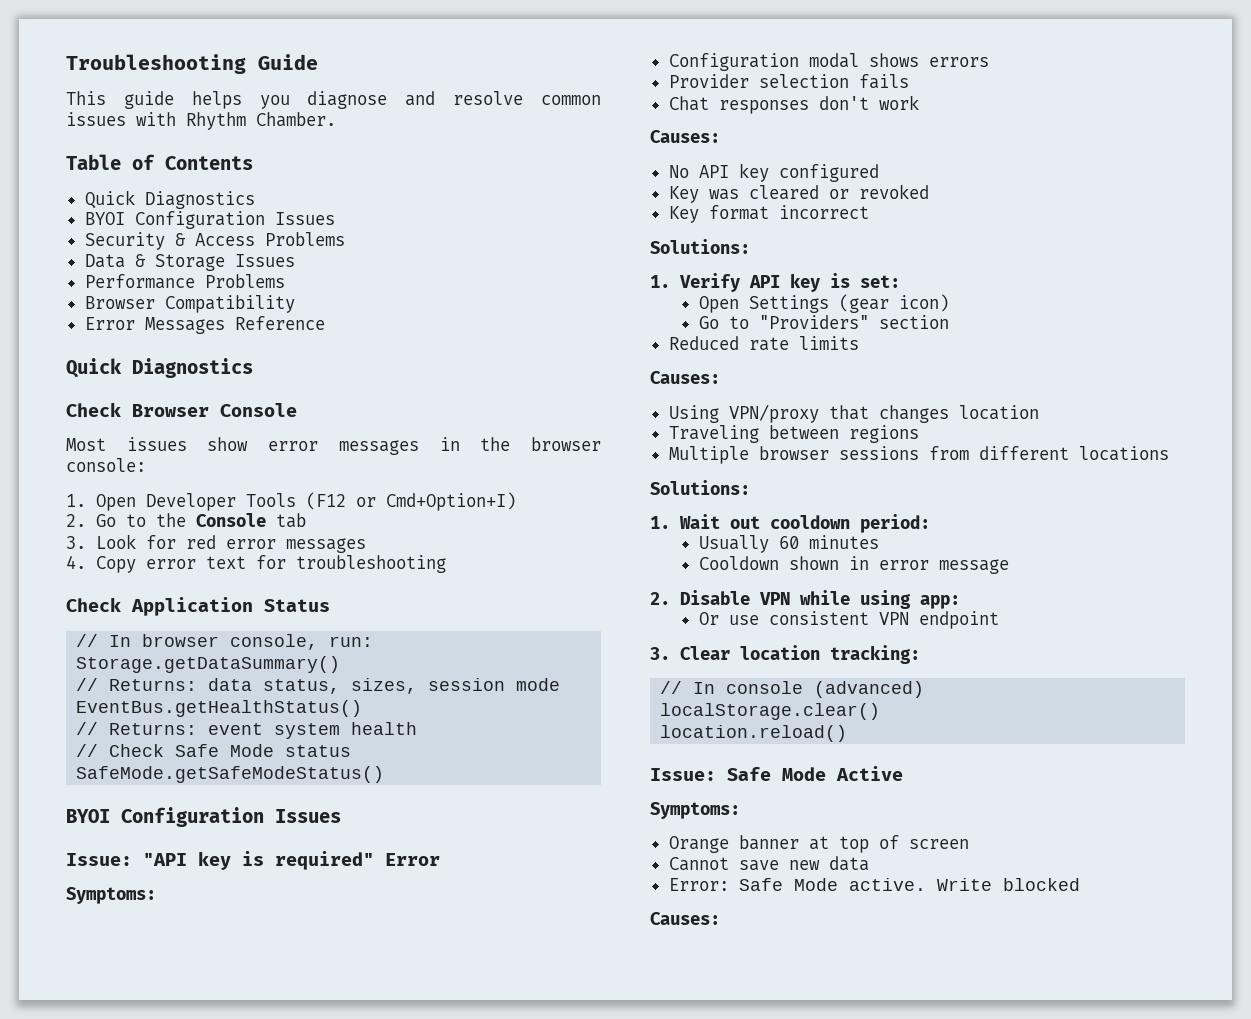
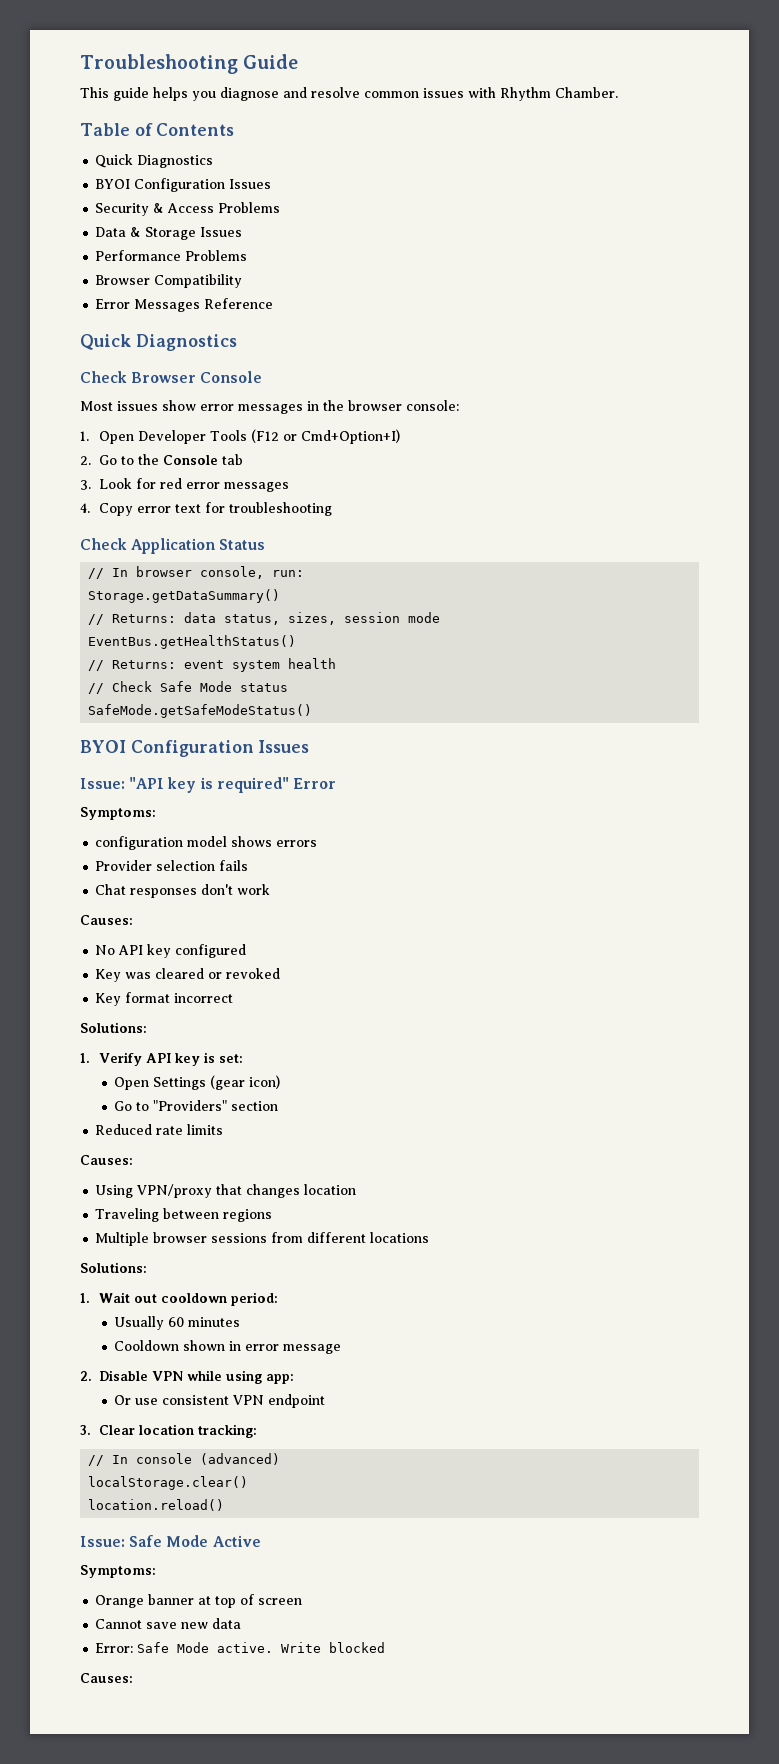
- Configuration modal shows errors
+ configuration model shows errors

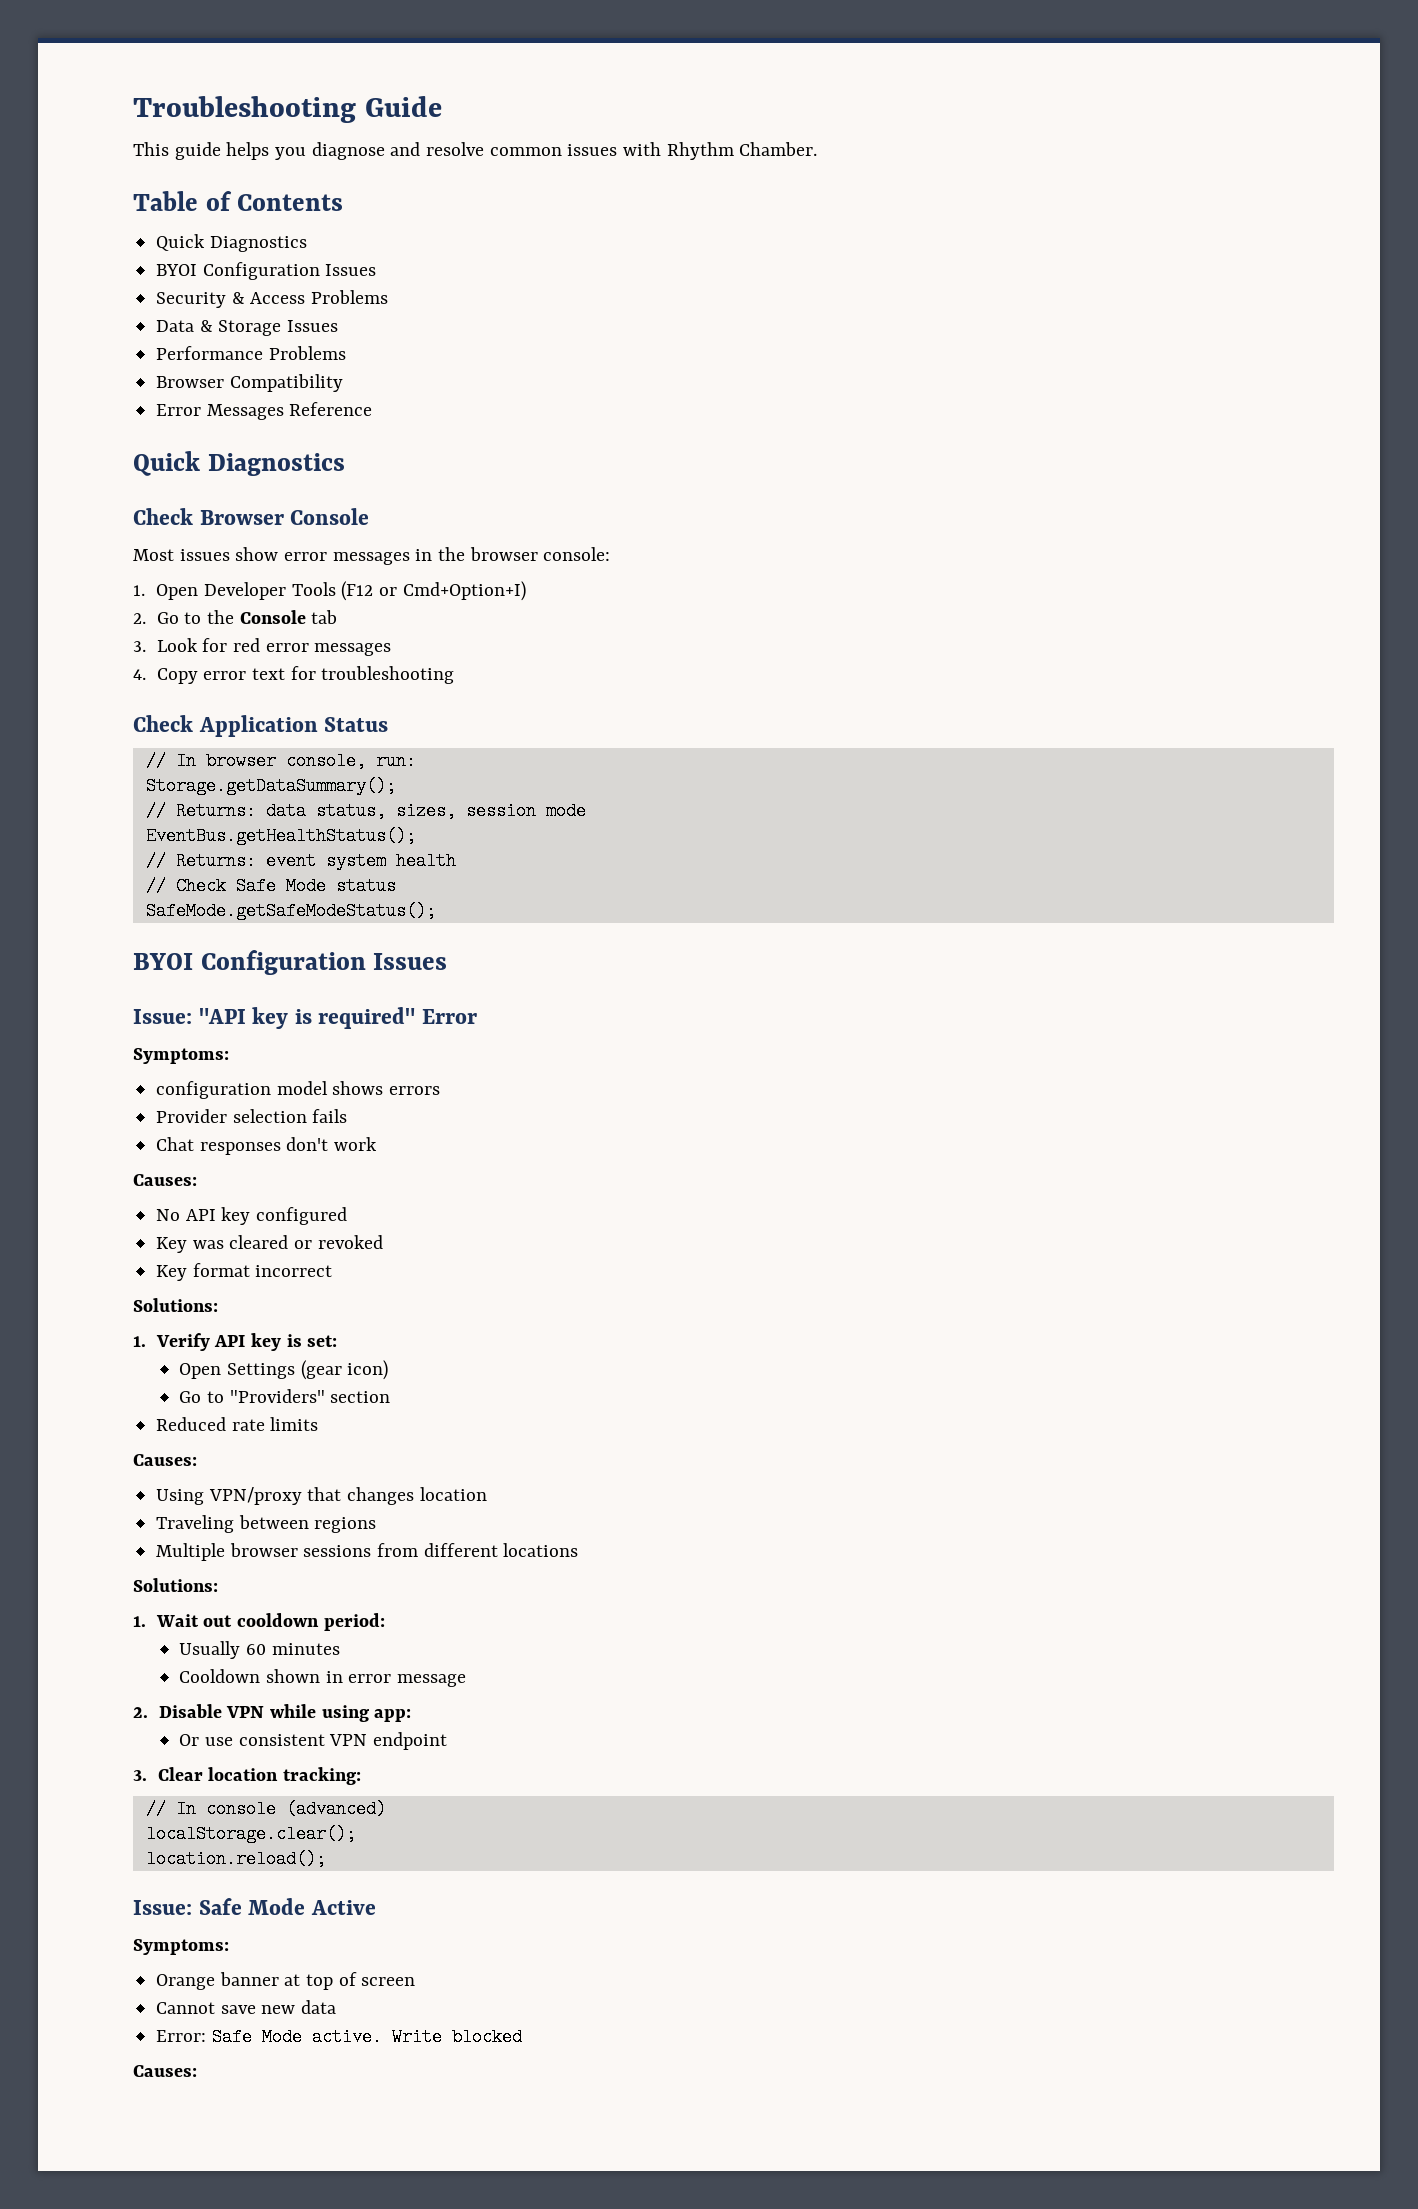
- Storage.getDataSummary()
+ Storage.getDataSummary();
- EventBus.getHealthStatus()
+ EventBus.getHealthStatus();
- SafeMode.getSafeModeStatus()
+ SafeMode.getSafeModeStatus();
- localStorage.clear()
- location.reload()
+ localStorage.clear();
+ location.reload();

